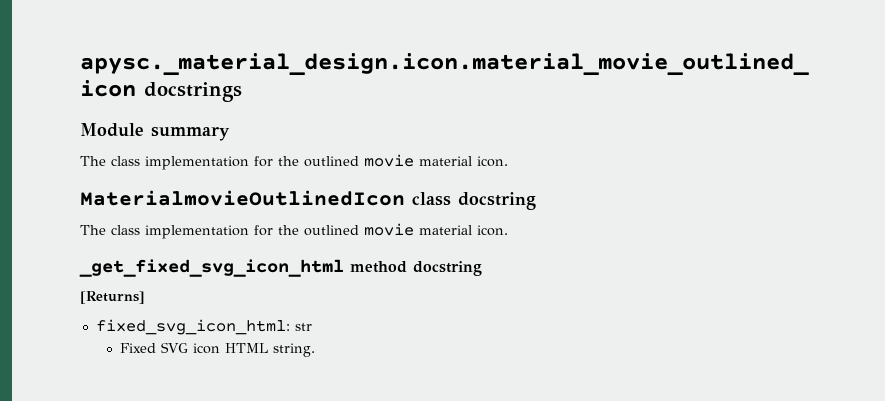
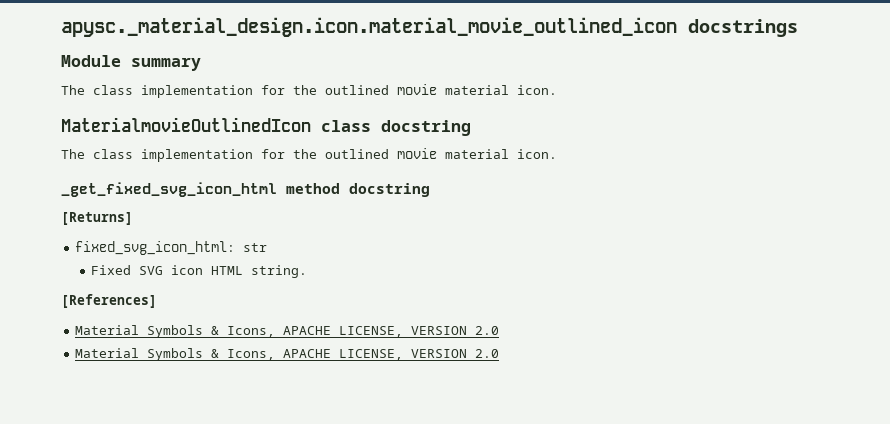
+ [References]
+ Material Symbols & Icons, APACHE LICENSE, VERSION 2.0
+ Material Symbols & Icons, APACHE LICENSE, VERSION 2.0

